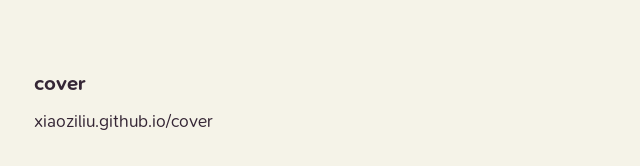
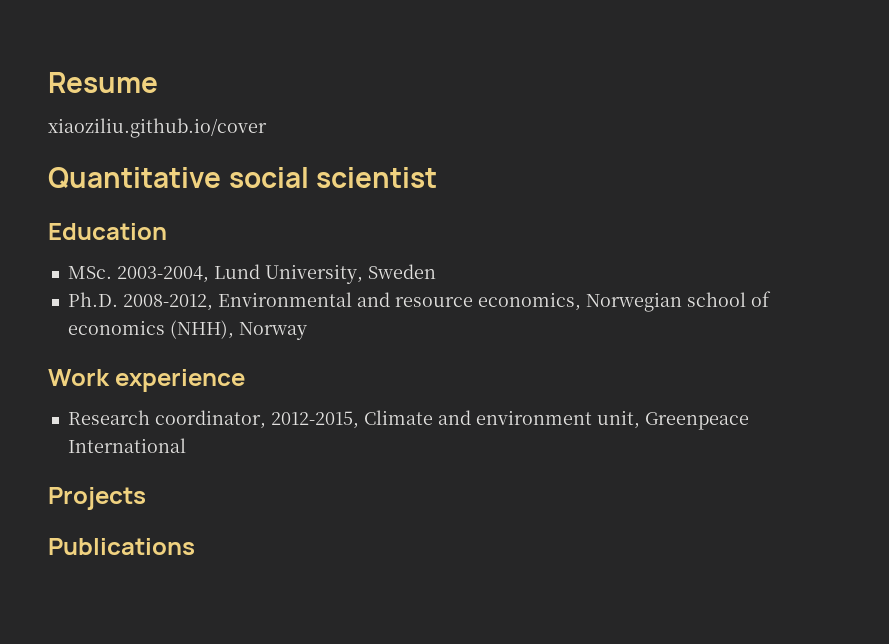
- cover
+ Resume
+ Quantitative social scientist
+ Education
+ MSc. 2003-2004, Lund University, Sweden
+ Ph.D. 2008-2012, Environmental and resource economics, Norwegian school of economics (NHH), Norway
+ Work experience
+ Research coordinator, 2012-2015, Climate and environment unit, Greenpeace International
+ Projects
+ Publications

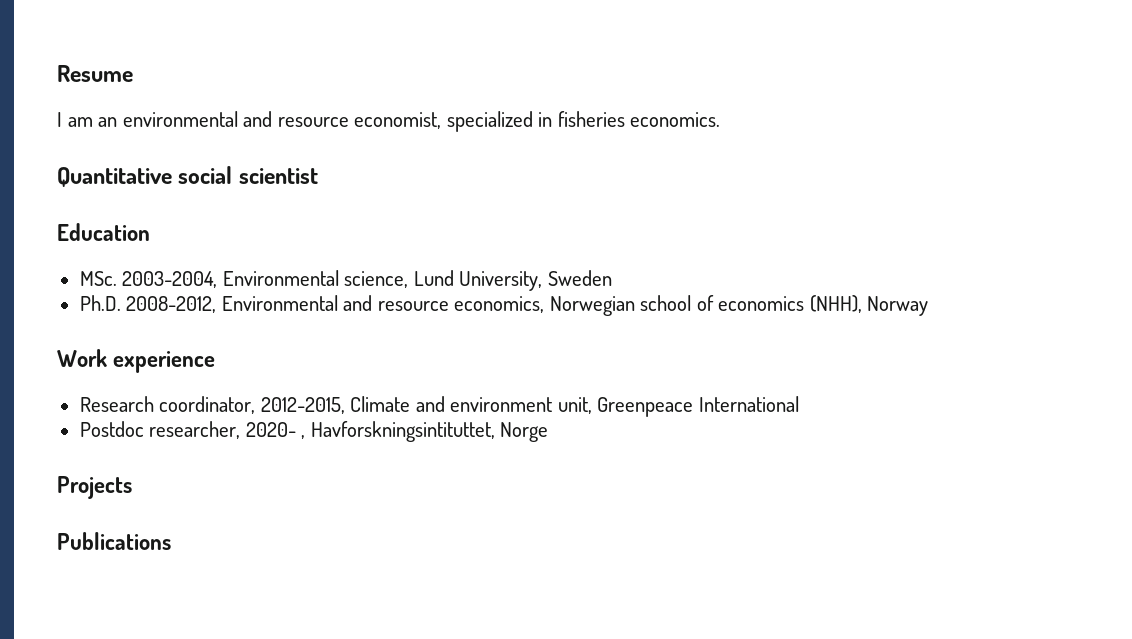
- xiaoziliu.github.io/cover
+ I am an environmental and resource economist, specialized in fisheries economics.
- MSc. 2003-2004, Lund University, Sweden
+ MSc. 2003-2004, Environmental science, Lund University, Sweden
+ Postdoc researcher, 2020- , Havforskningsintituttet, Norge

